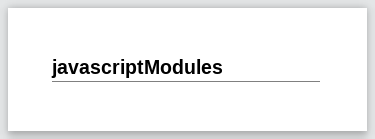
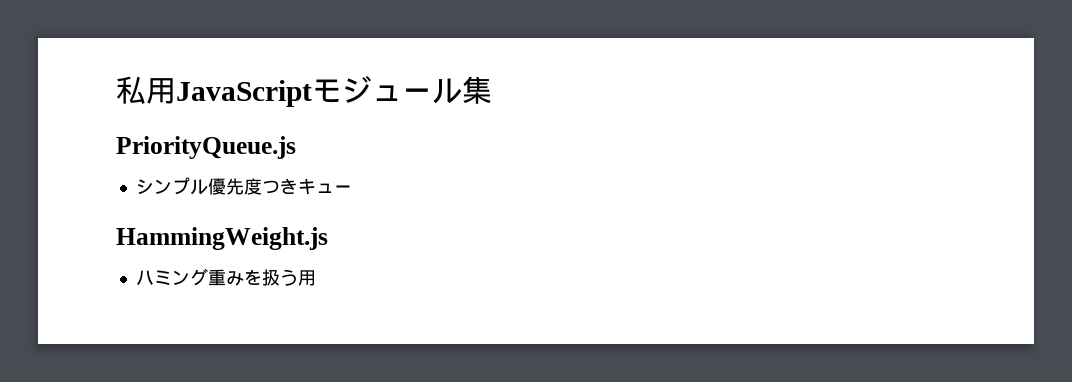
- javascriptModules
+ 私用JavaScriptモジュール集
+ PriorityQueue.js
+ シンプル優先度つきキュー
+ HammingWeight.js
+ ハミング重みを扱う用

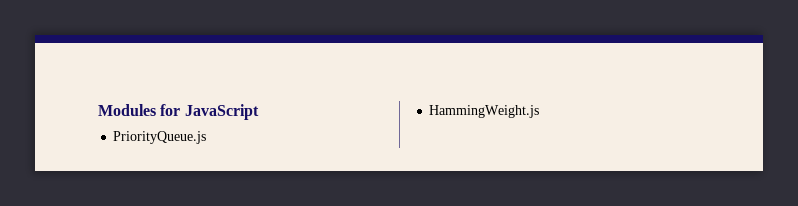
- 私用JavaScriptモジュール集
+ Modules for JavaScript
  PriorityQueue.js
- シンプル優先度つきキュー
  HammingWeight.js
- ハミング重みを扱う用

